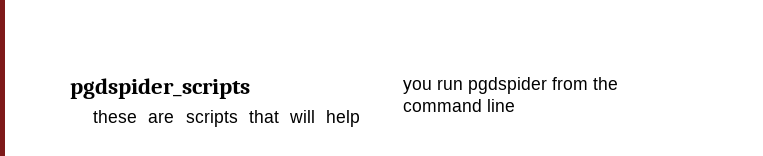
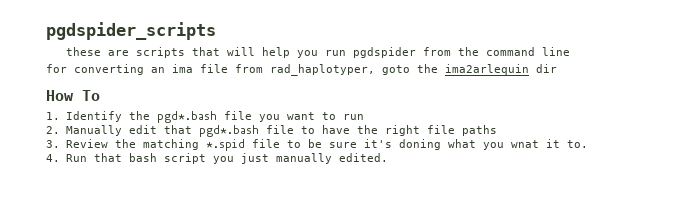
+ for converting an ima file from rad_haplotyper, goto the ima2arlequin dir
+ How To
+ 1. Identify the pgd*.bash file you want to run
+ 2. Manually edit that pgd*.bash file to have the right file paths
+ 3. Review the matching *.spid file to be sure it's doning what you wnat it to.
+ 4. Run that bash script you just manually edited.

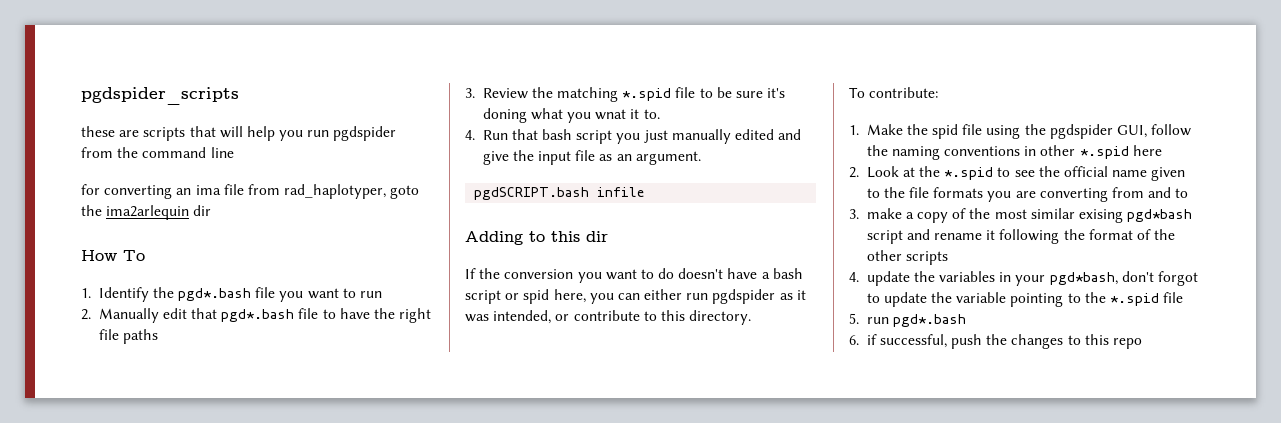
- 4. Run that bash script you just manually edited.
+ 4. Run that bash script you just manually edited and give the input file as an argument.
+ pgdSCRIPT.bash infile
+ Adding to this dir
+ If the conversion you want to do doesn't have a bash script or spid here, you can either run pgdspider as it was intended, or contribute to this directory.
+ To contribute:
+ 1. Make the spid file using the pgdspider GUI, follow the naming conventions in other *.spid here
+ 2. Look at the *.spid to see the official name given to the file formats you are converting from and to
+ 3. make a copy of the most similar exising pgd*bash script and rename it following the format of the other scripts
+ 4. update the variables in your pgd*bash, don't forgot to update the variable pointing to the *.spid file
+ 5. run pgd*.bash
+ 6. if successful, push the changes to this repo

